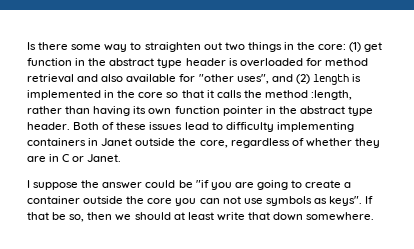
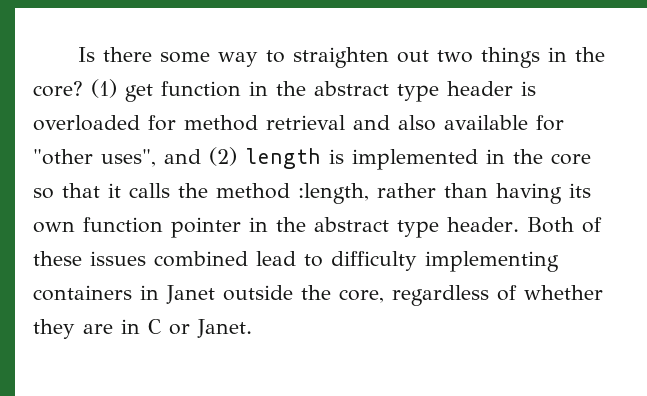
- Is there some way to straighten out two things in the core: (1) get function in the abstract type header is overloaded for method retrieval and also available for "other uses", and (2) length is implemented in the core so that it calls the method :length, rather than having its own function pointer in the abstract type header.
+ Is there some way to straighten out two things in the core? (1) get function in the abstract type header is overloaded for method retrieval and also available for "other uses", and (2) length is implemented in the core so that it calls the method :length, rather than having its own function pointer in the abstract type header.
- Both of these issues lead to difficulty implementing containers in Janet outside the core, regardless of whether they are in C or Janet.
+ Both of these issues combined lead to difficulty implementing containers in Janet outside the core, regardless of whether they are in C or Janet.
- I suppose the answer could be "if you are going to create a container outside the core you can not use symbols as keys". If that be so, then we should at least write that down somewhere.

